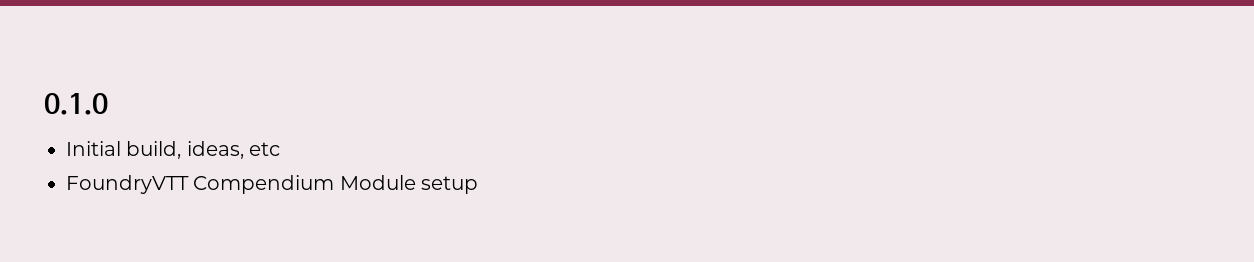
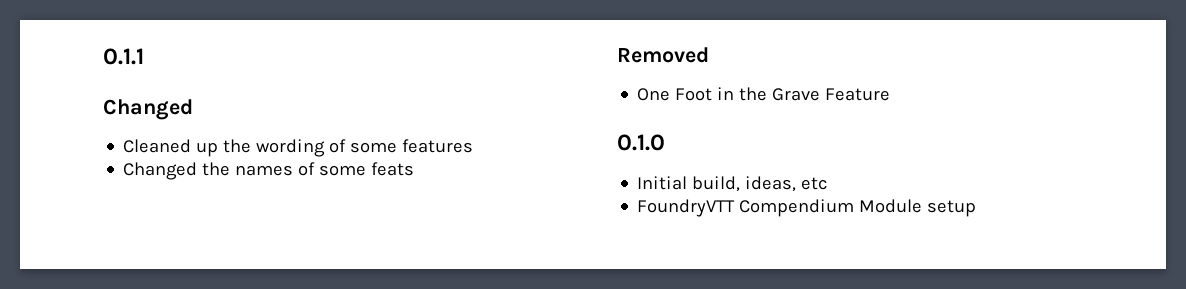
+ 0.1.1
+ Changed
+ Cleaned up the wording of some features
+ Changed the names of some feats
+ Removed
+ One Foot in the Grave Feature

